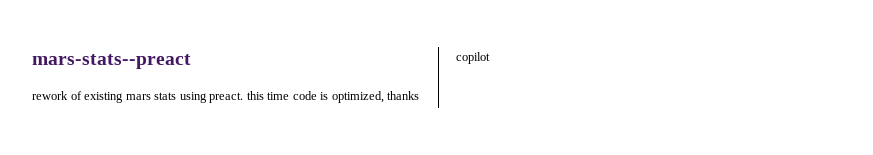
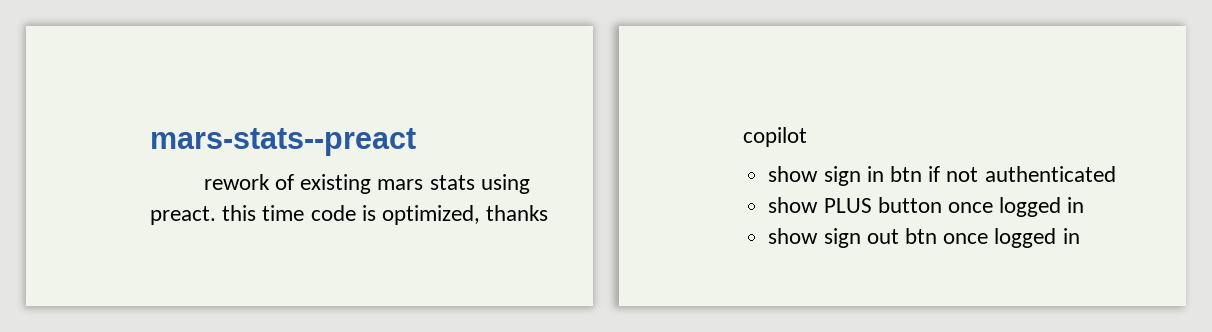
+ show sign in btn if not authenticated
+ show PLUS button once logged in
+ show sign out btn once logged in

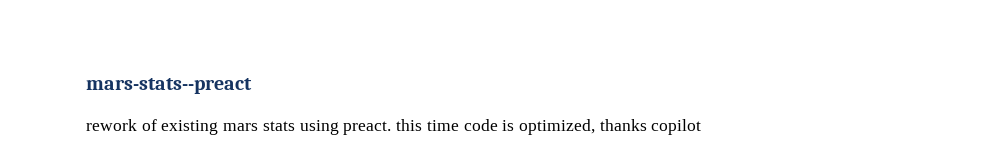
- show sign in btn if not authenticated
- show PLUS button once logged in
- show sign out btn once logged in

